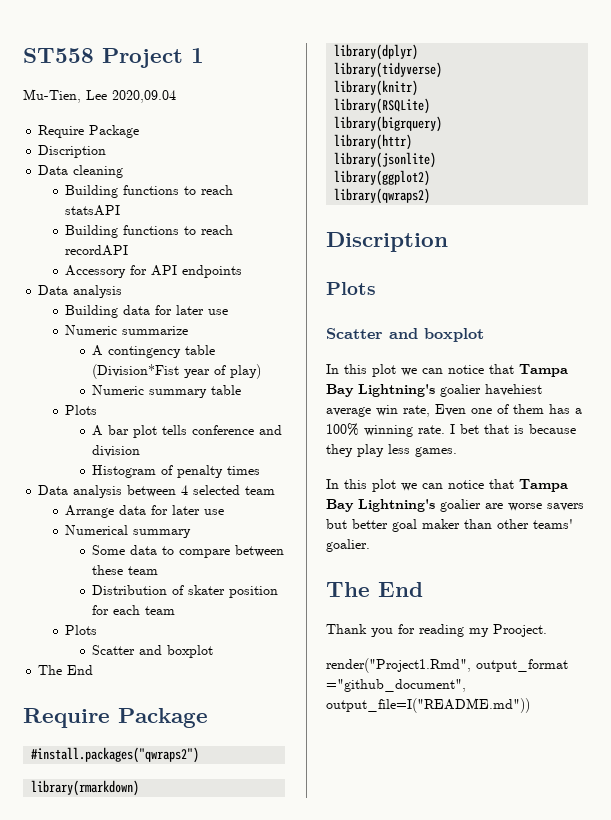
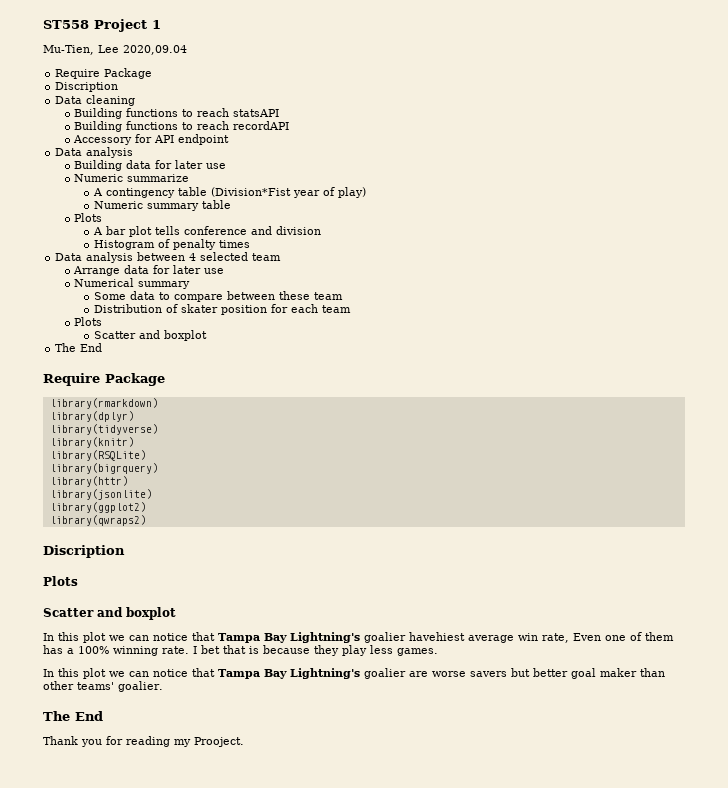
- Accessory for API endpoints
+ Accessory for API endpoint
- #install.packages("qwraps2")
- render("Project1.Rmd", output_format ="github_document", output_file=I("README.md"))

